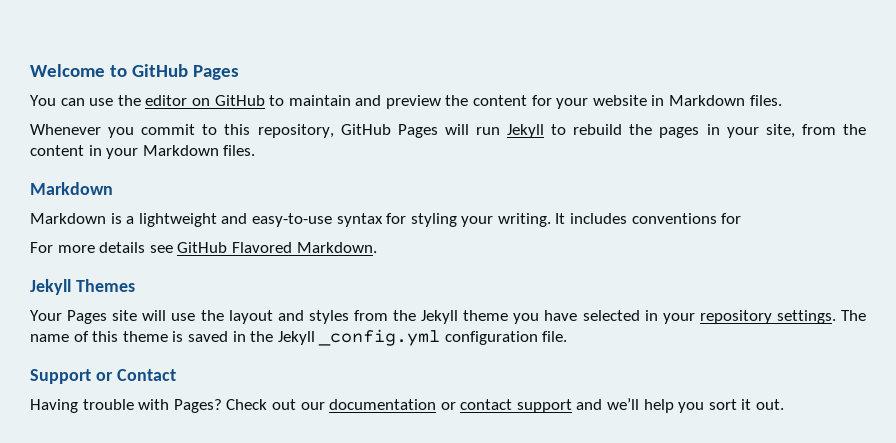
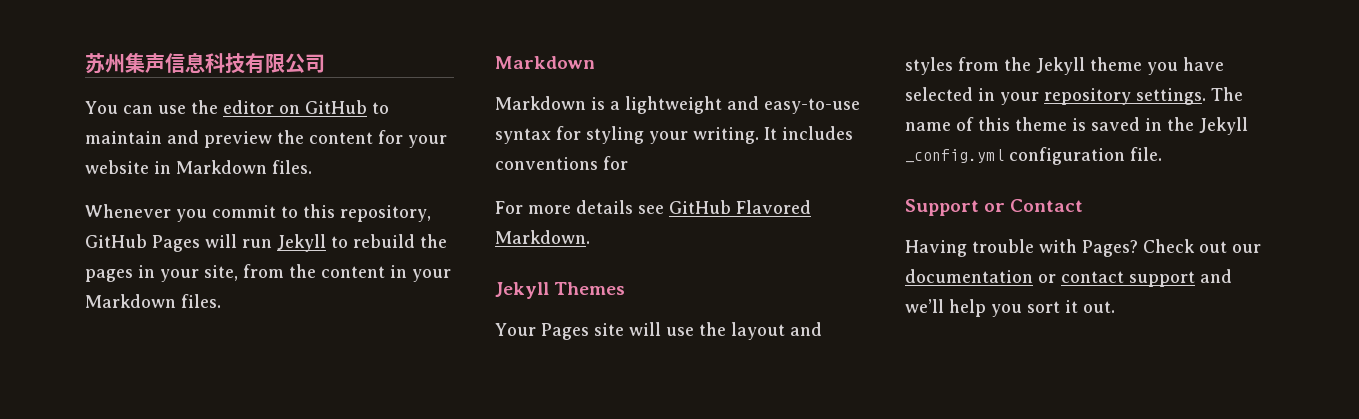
- Welcome to GitHub Pages
+ 苏州集声信息科技有限公司

